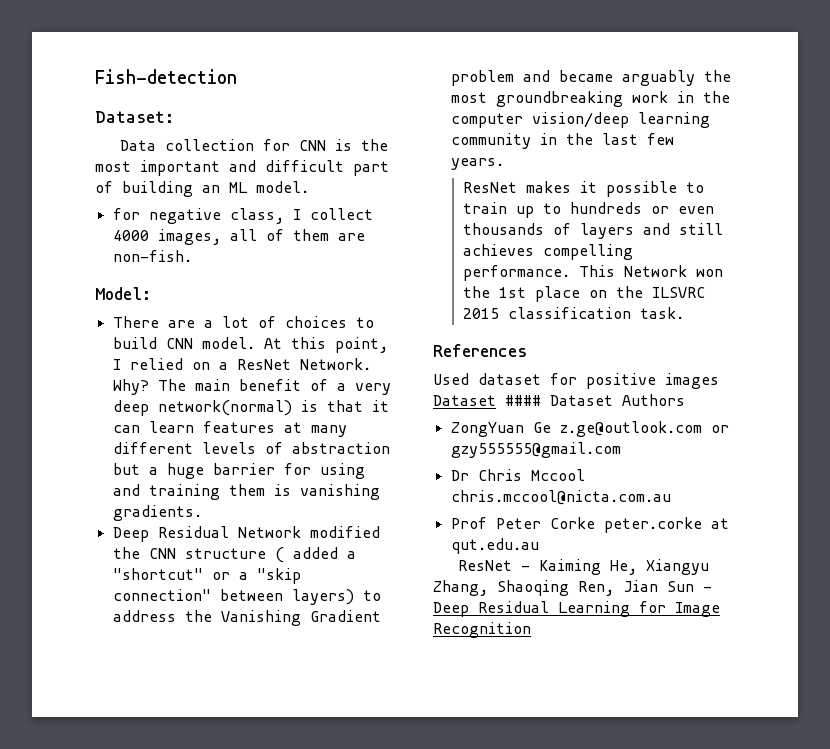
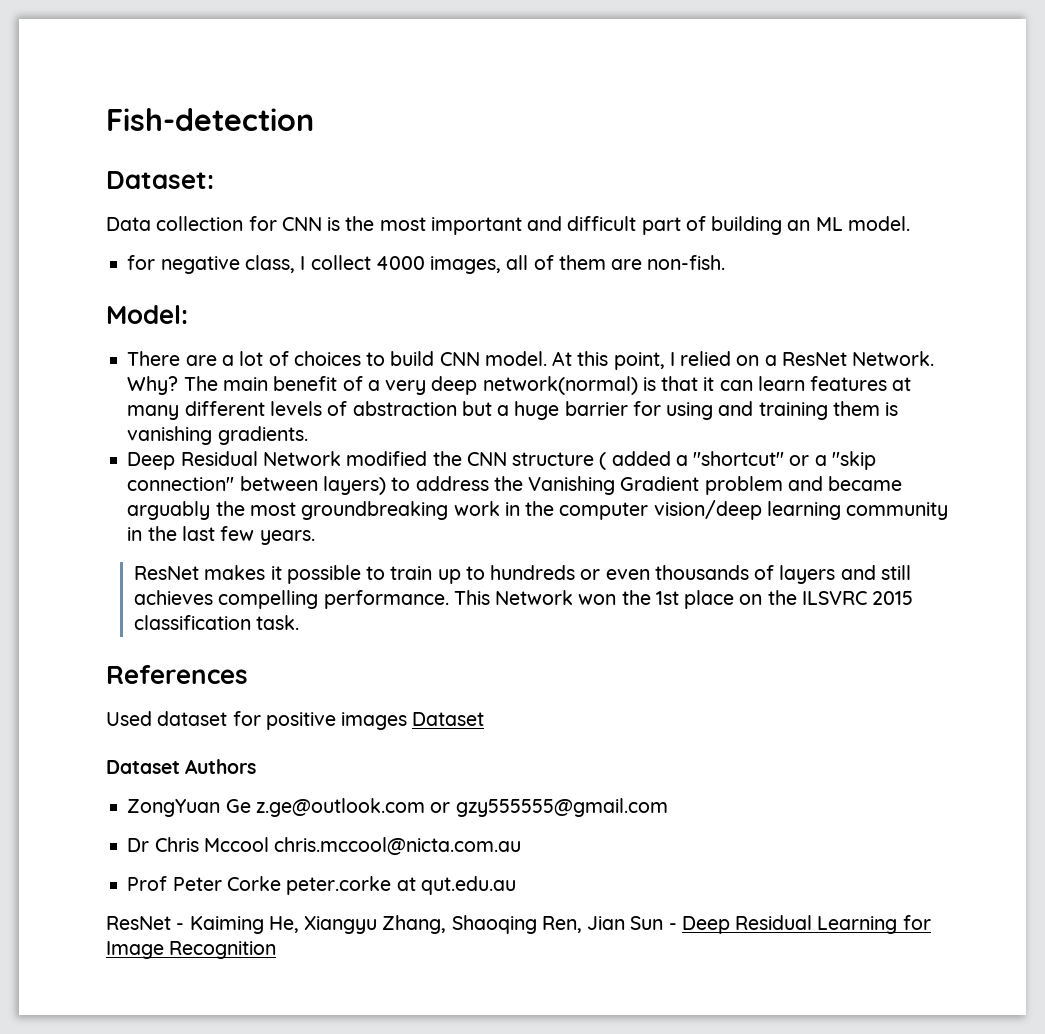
- Used dataset for positive images Dataset #### Dataset Authors
+ Used dataset for positive images Dataset
+ Dataset Authors

